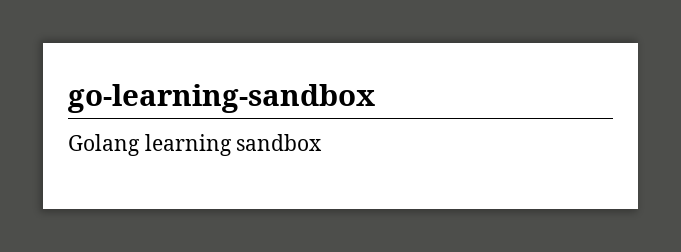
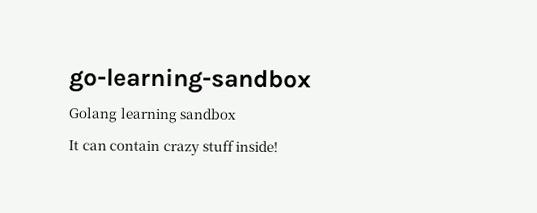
+ It can contain crazy stuff inside!

